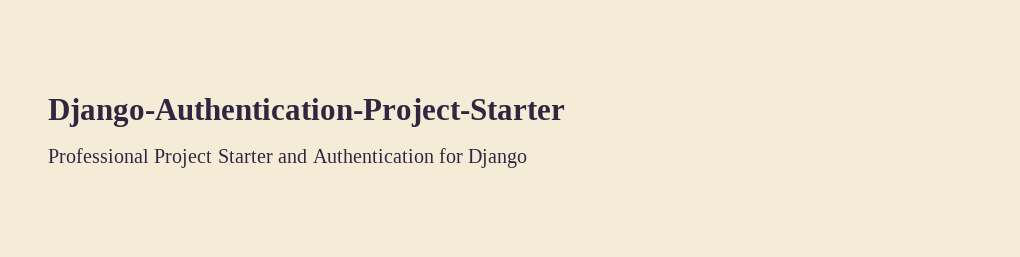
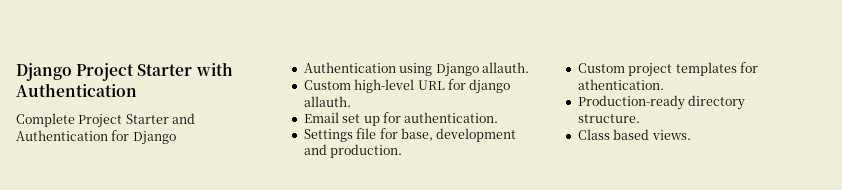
- Django-Authentication-Project-Starter
- Professional Project Starter and Authentication for Django
+ Django Project Starter with Authentication
+ Complete Project Starter and Authentication for Django
+ Authentication using Django allauth.
+ Custom high-level URL for django allauth.
+ Email set up for authentication.
+ Settings file for base, development and production.
+ Custom project templates for athentication.
+ Production-ready directory structure.
+ Class based views.

